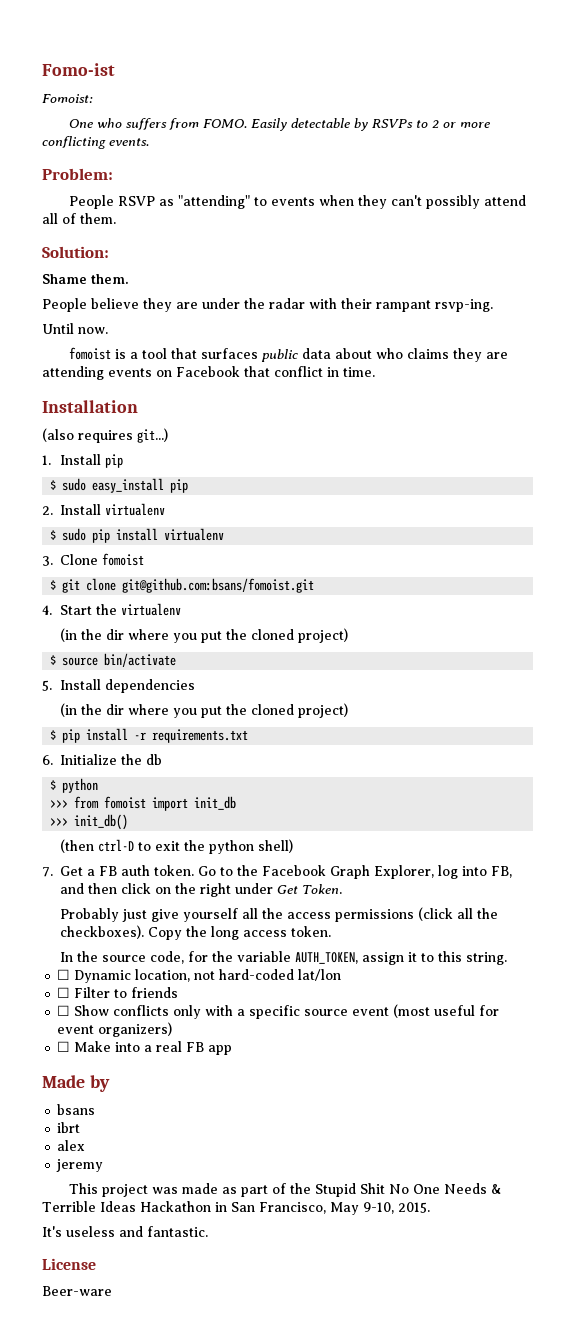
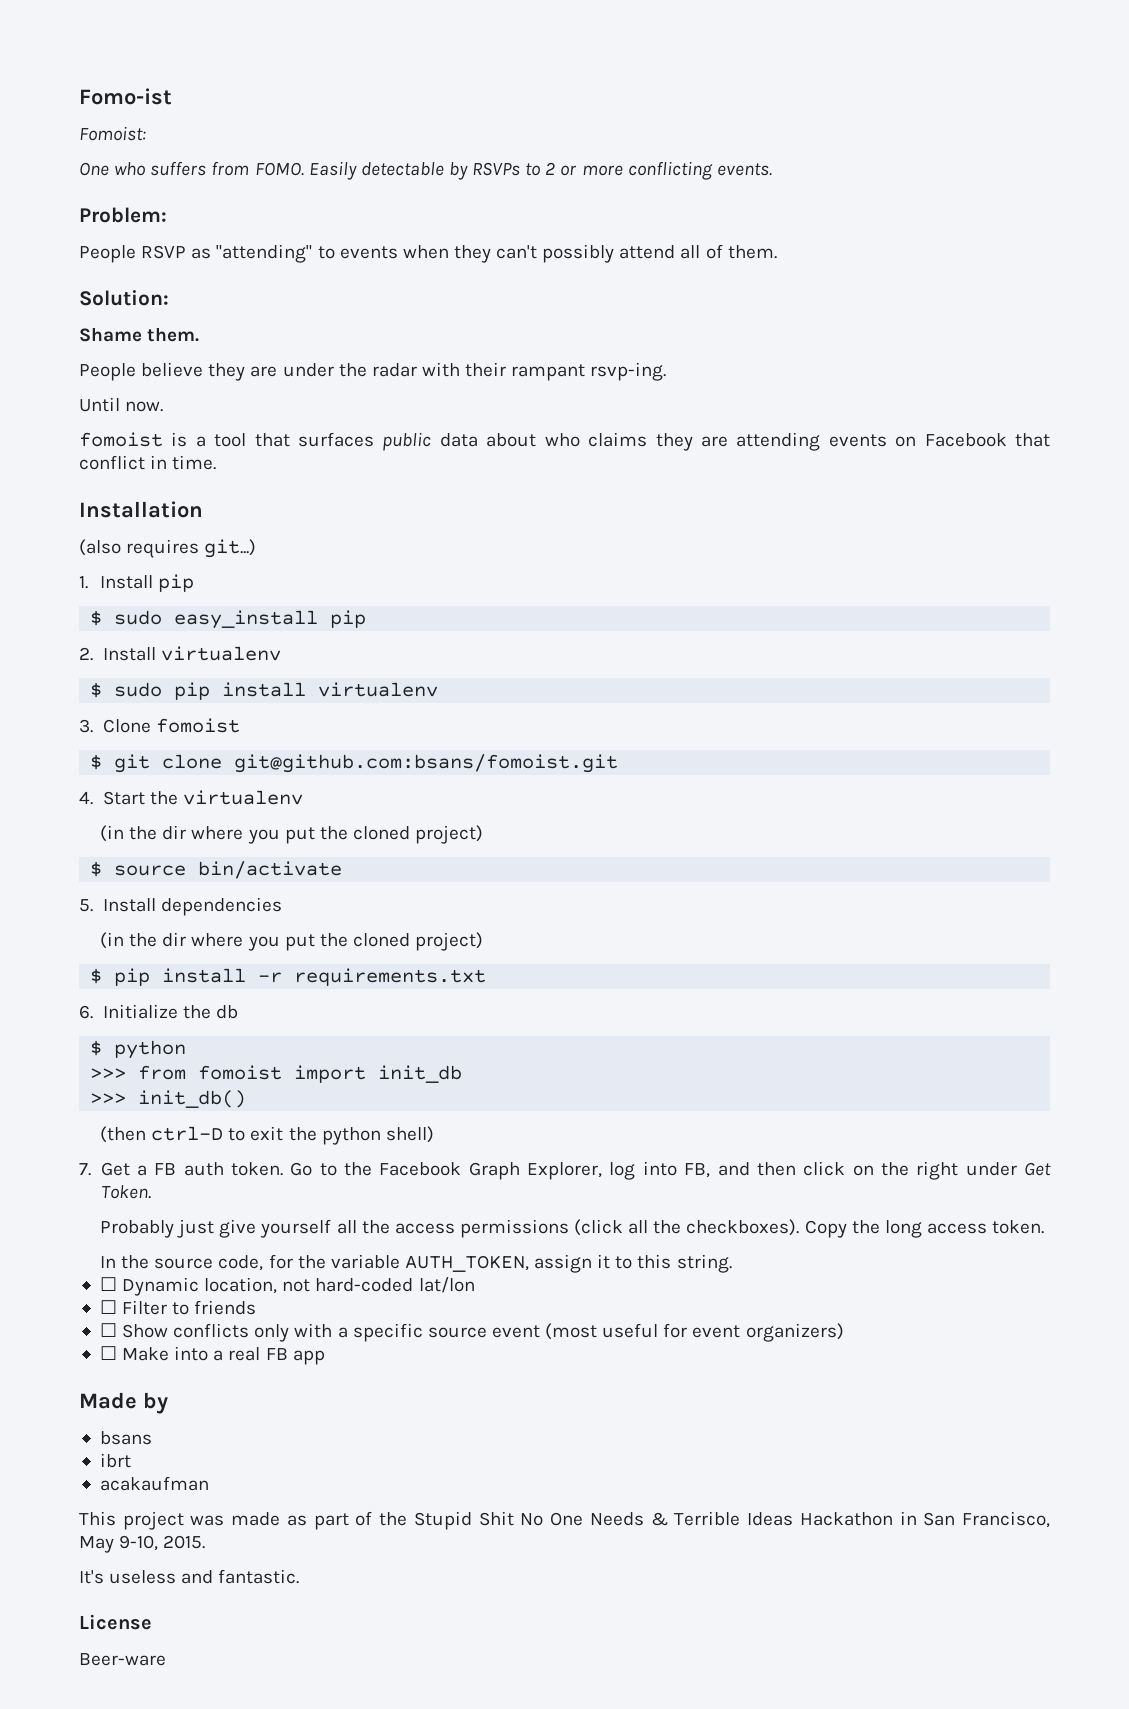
- alex
- jeremy
+ acakaufman

